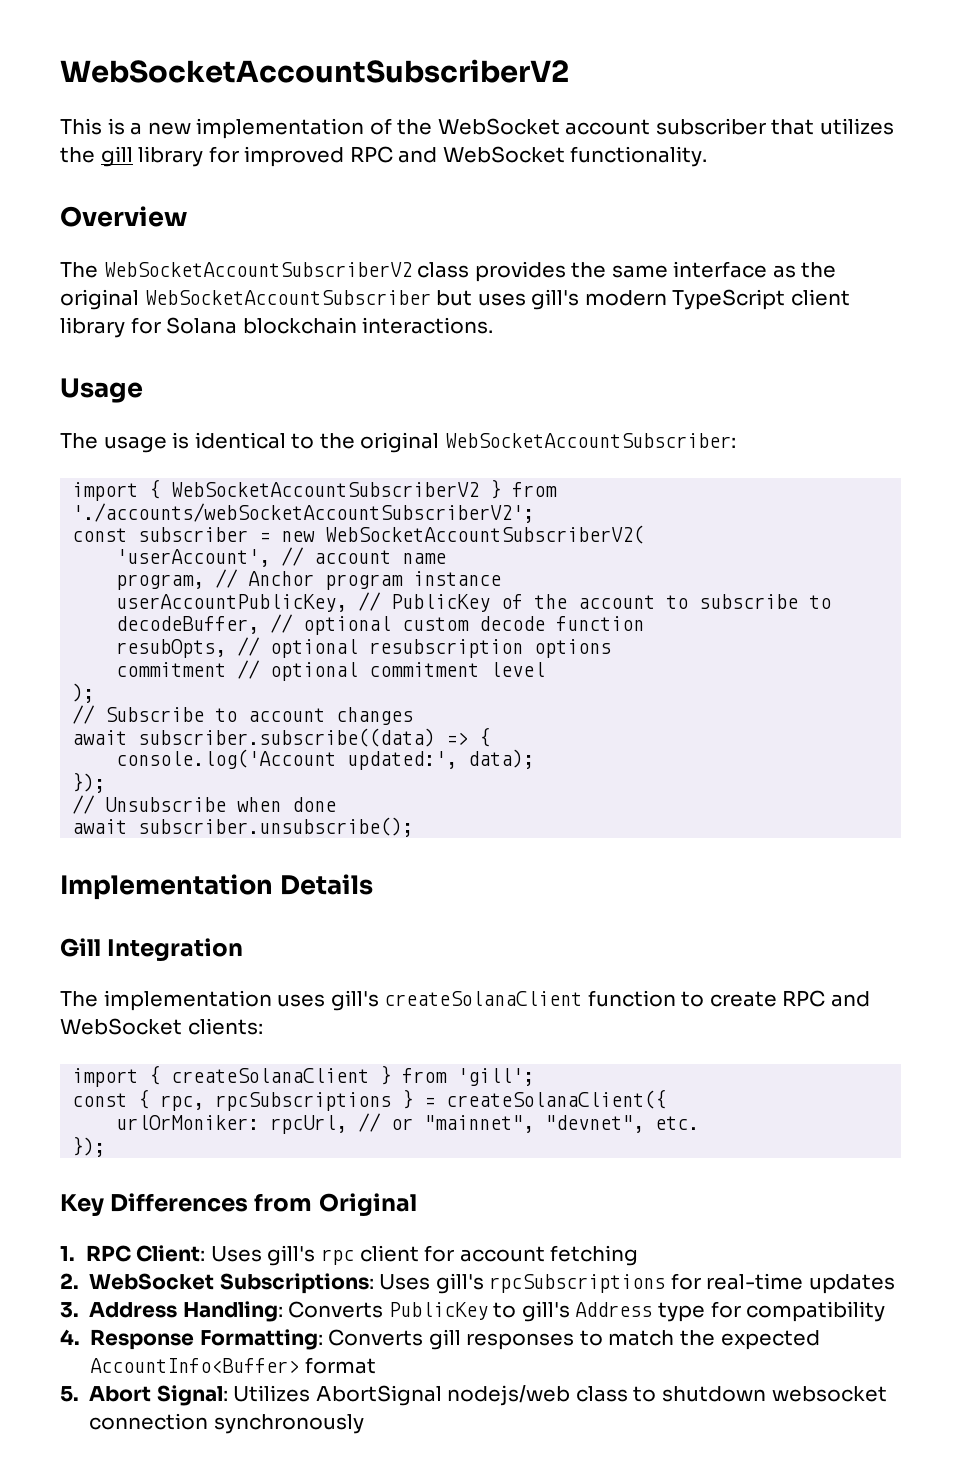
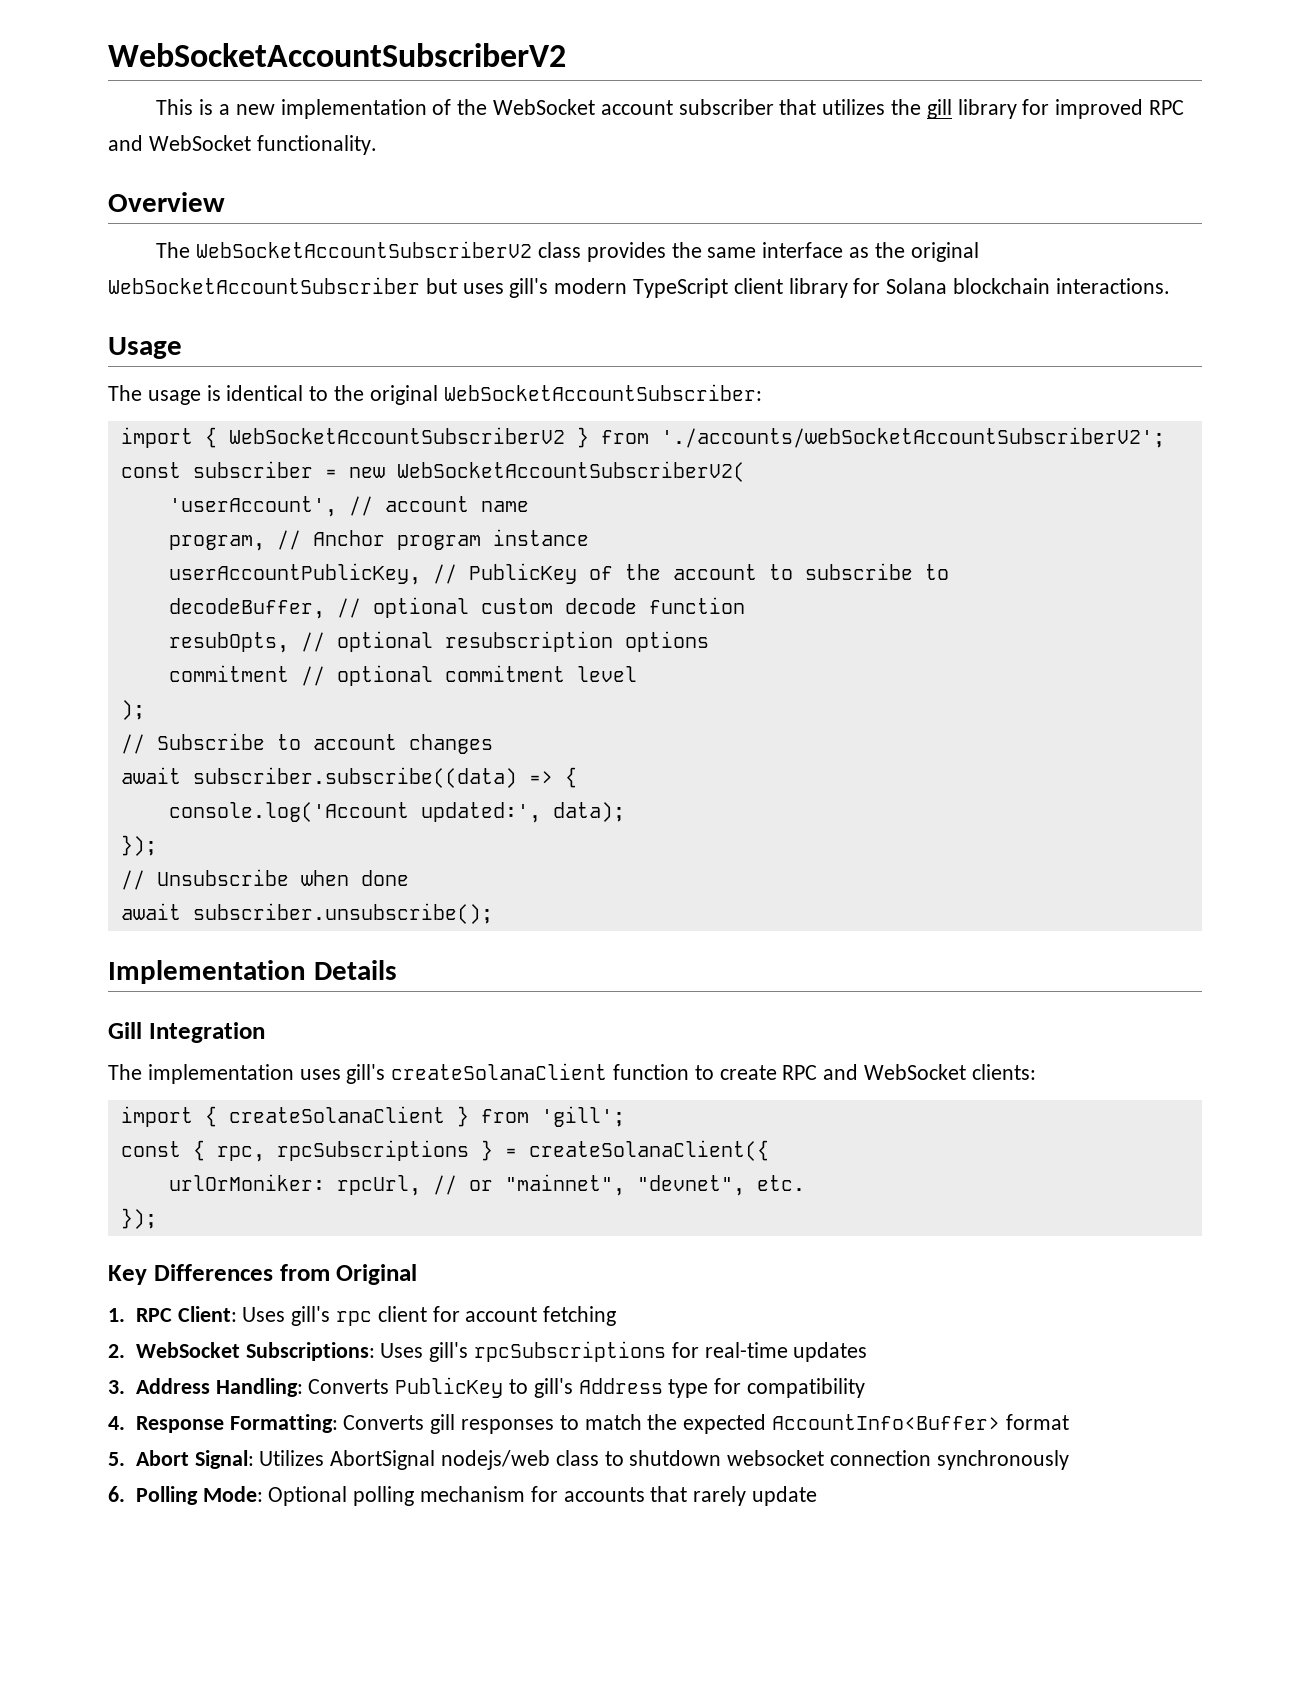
+ 6. Polling Mode: Optional polling mechanism for accounts that rarely update

